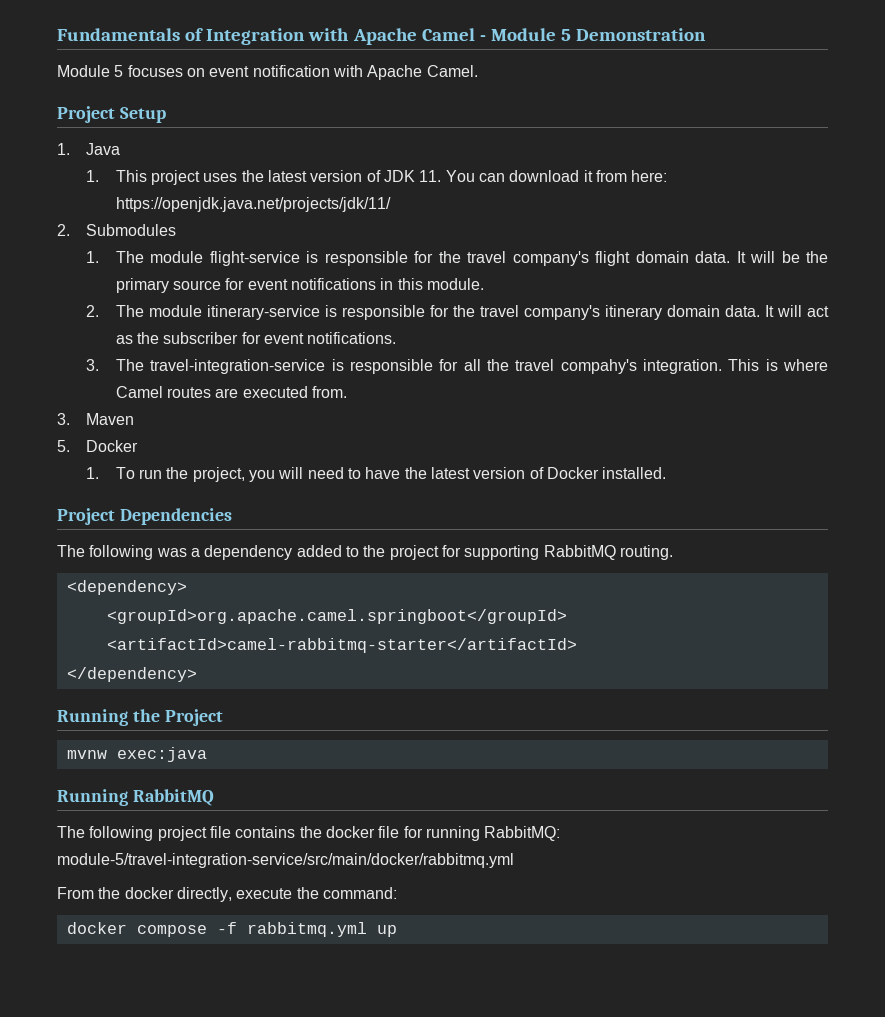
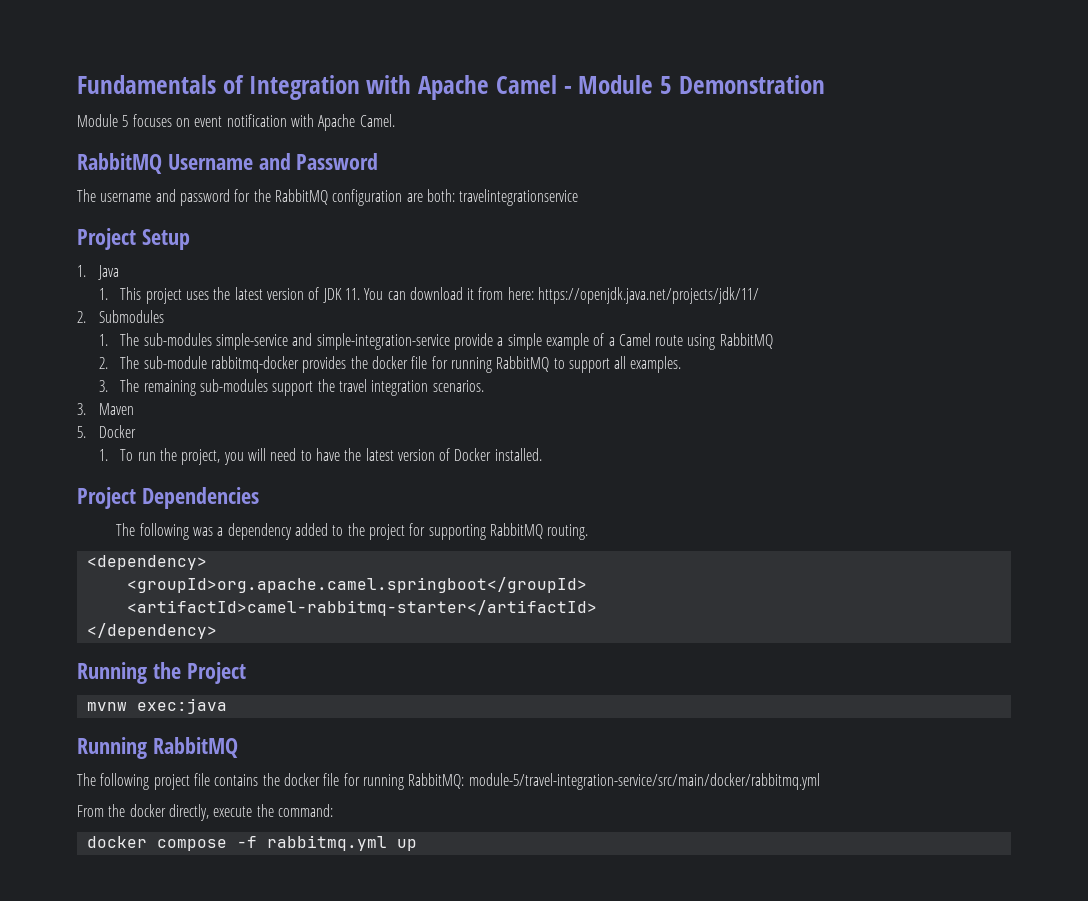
+ RabbitMQ Username and Password
+ The username and password for the RabbitMQ configuration are both: travelintegrationservice
- 1. The module flight-service is responsible for the travel company's flight domain data. It will be the primary source for event notifications in this module.
- 2. The module itinerary-service is responsible for the travel company's itinerary domain data. It will act as the subscriber for event notifications.
- 3. The travel-integration-service is responsible for all the travel compahy's integration. This is where Camel routes are executed from.
+ 1. The sub-modules simple-service and simple-integration-service provide a simple example of a Camel route using RabbitMQ
+ 2. The sub-module rabbitmq-docker provides the docker file for running RabbitMQ to support all examples.
+ 3. The remaining sub-modules support the travel integration scenarios.

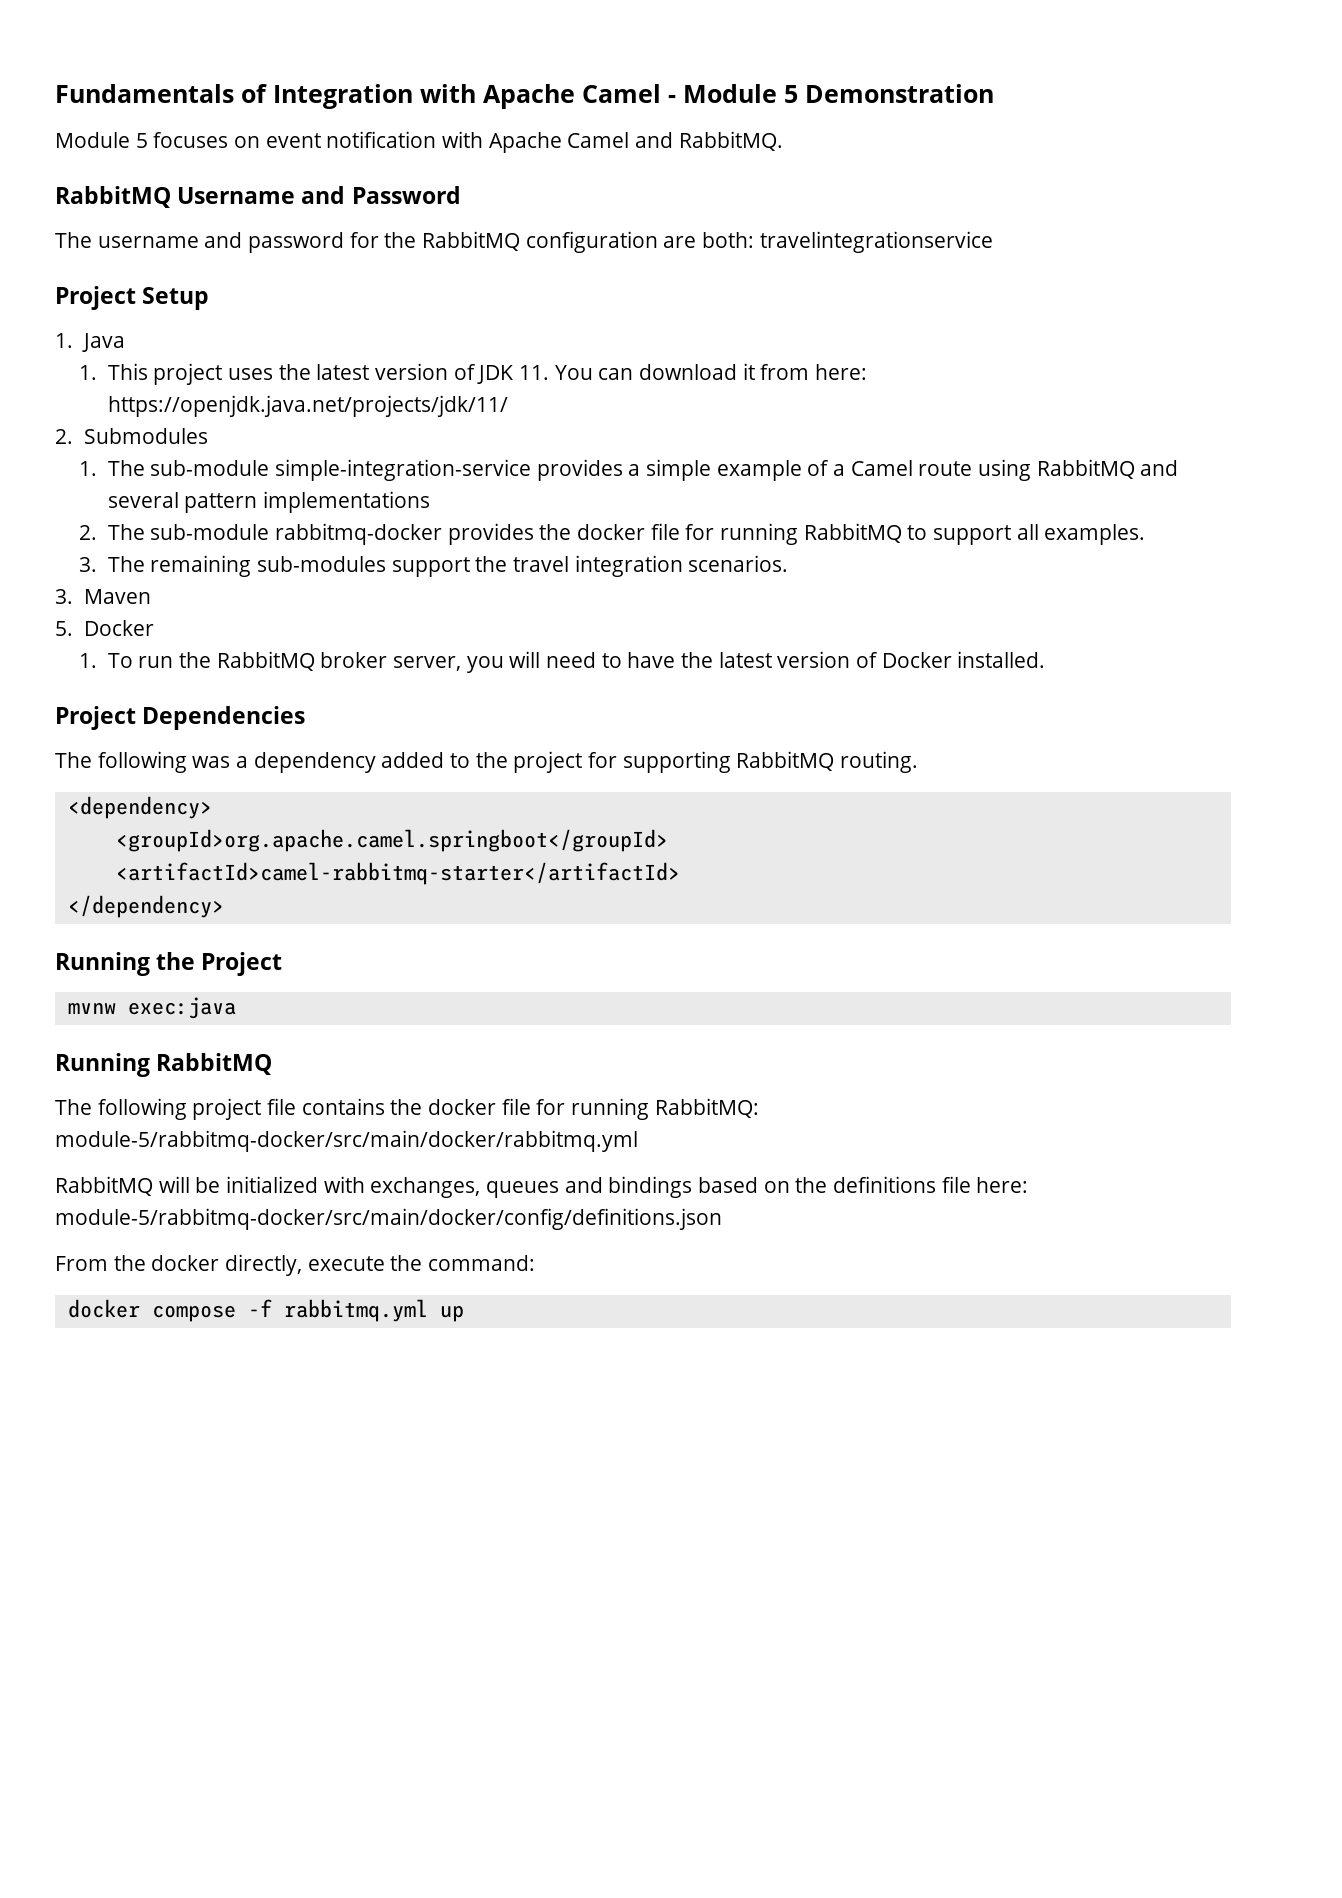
- Module 5 focuses on event notification with Apache Camel.
+ Module 5 focuses on event notification with Apache Camel and RabbitMQ.
- 1. The sub-modules simple-service and simple-integration-service provide a simple example of a Camel route using RabbitMQ
+ 1. The sub-module simple-integration-service provides a simple example of a Camel route using RabbitMQ and several pattern implementations
- 1. To run the project, you will need to have the latest version of Docker installed.
+ 1. To run the RabbitMQ broker server, you will need to have the latest version of Docker installed.
- The following project file contains the docker file for running RabbitMQ: module-5/travel-integration-service/src/main/docker/rabbitmq.yml
+ The following project file contains the docker file for running RabbitMQ: module-5/rabbitmq-docker/src/main/docker/rabbitmq.yml
+ RabbitMQ will be initialized with exchanges, queues and bindings based on the definitions file here: module-5/rabbitmq-docker/src/main/docker/config/definitions.json

